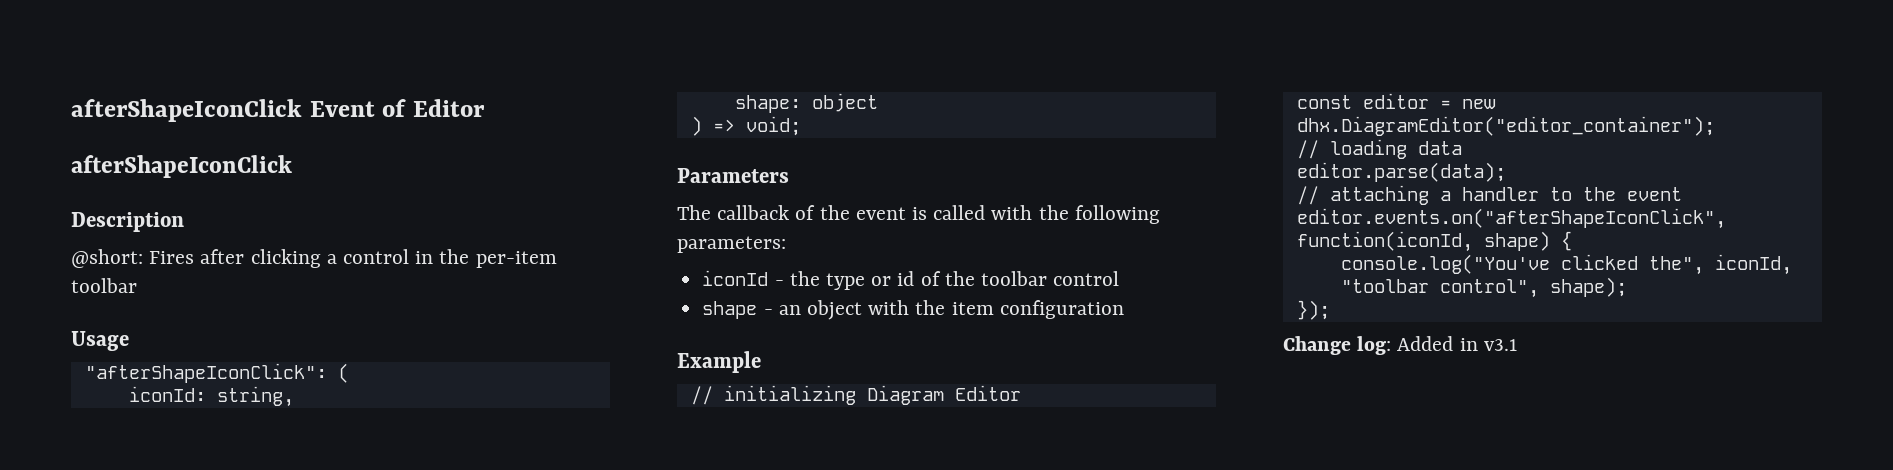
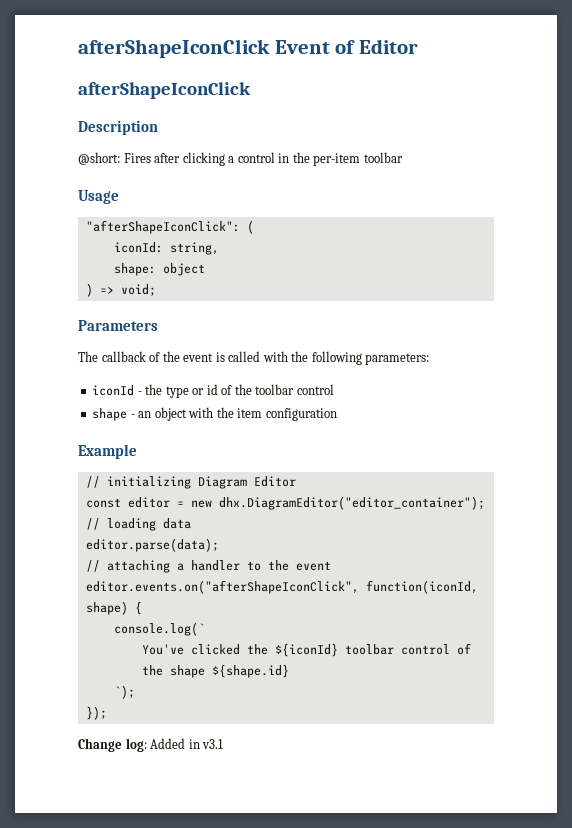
- console.log("You've clicked the", iconId, "toolbar control", shape);
+ console.log(`
+ You've clicked the ${iconId} toolbar control of the shape ${shape.id}
+ `);

